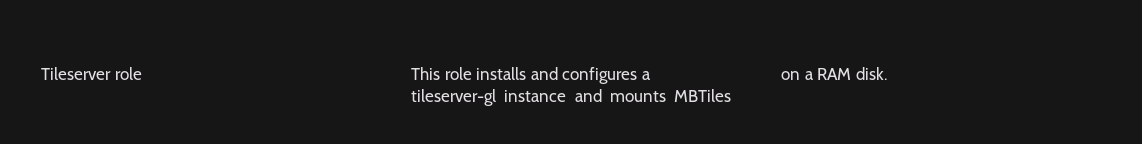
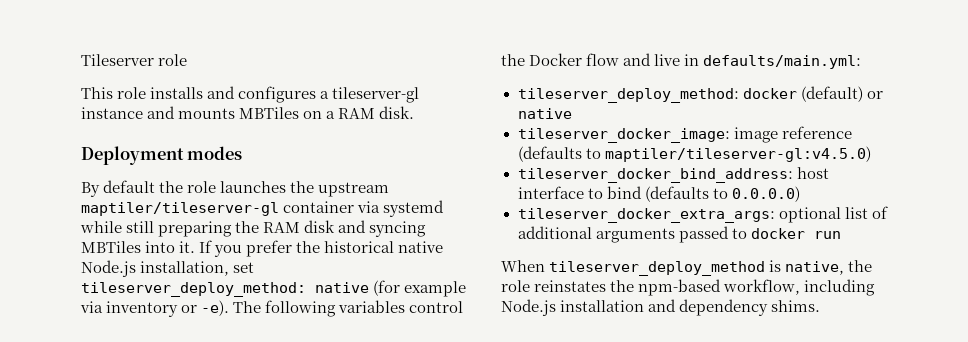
+ Deployment modes
+ By default the role launches the upstream maptiler/tileserver-gl container via systemd while still preparing the RAM disk and syncing MBTiles into it. If you prefer the historical native Node.js installation, set tileserver_deploy_method: native (for example via inventory or -e). The following variables control the Docker flow and live in defaults/main.yml:
+ tileserver_deploy_method: docker (default) or native
+ tileserver_docker_image: image reference (defaults to maptiler/tileserver-gl:v4.5.0)
+ tileserver_docker_bind_address: host interface to bind (defaults to 0.0.0.0)
+ tileserver_docker_extra_args: optional list of additional arguments passed to docker run
+ When tileserver_deploy_method is native, the role reinstates the npm-based workflow, including Node.js installation and dependency shims.

